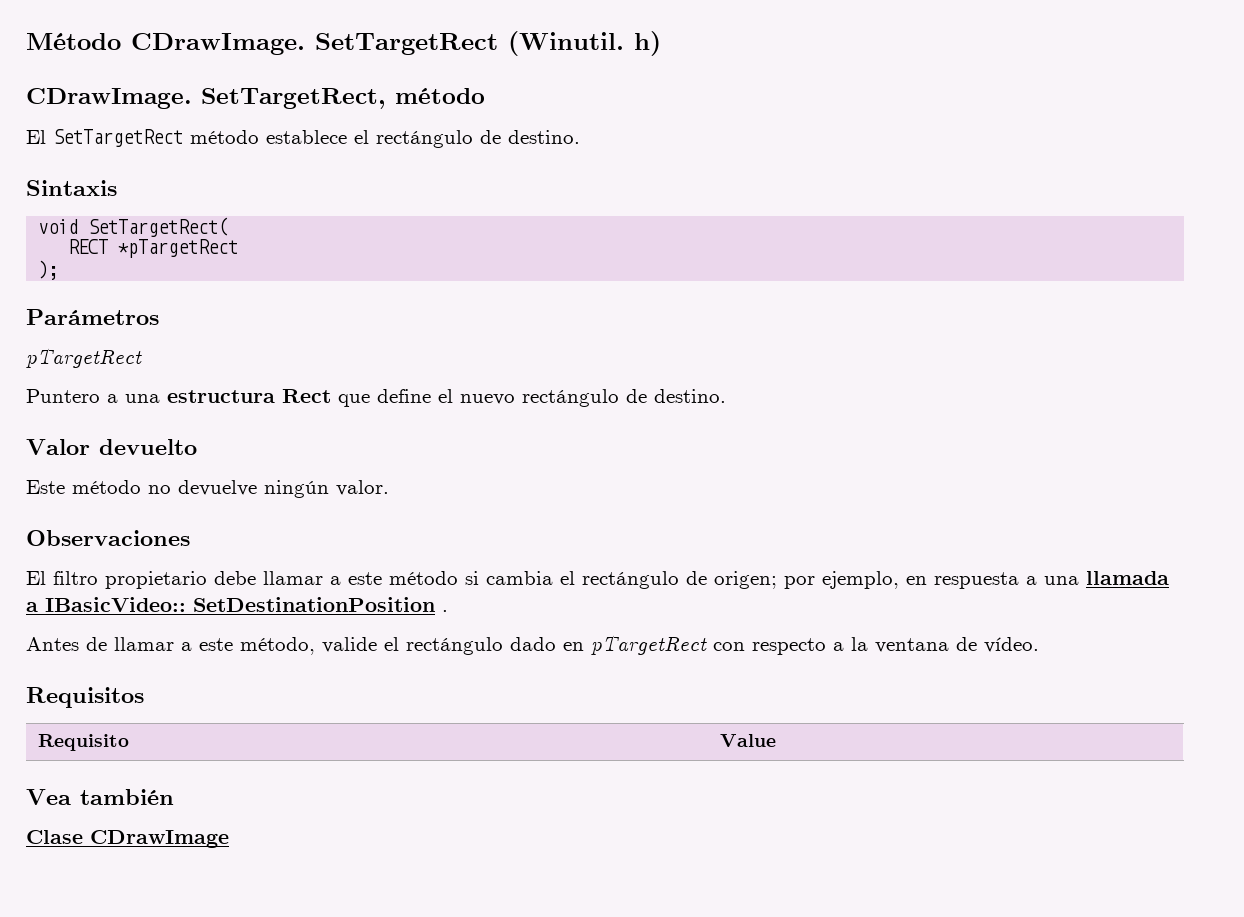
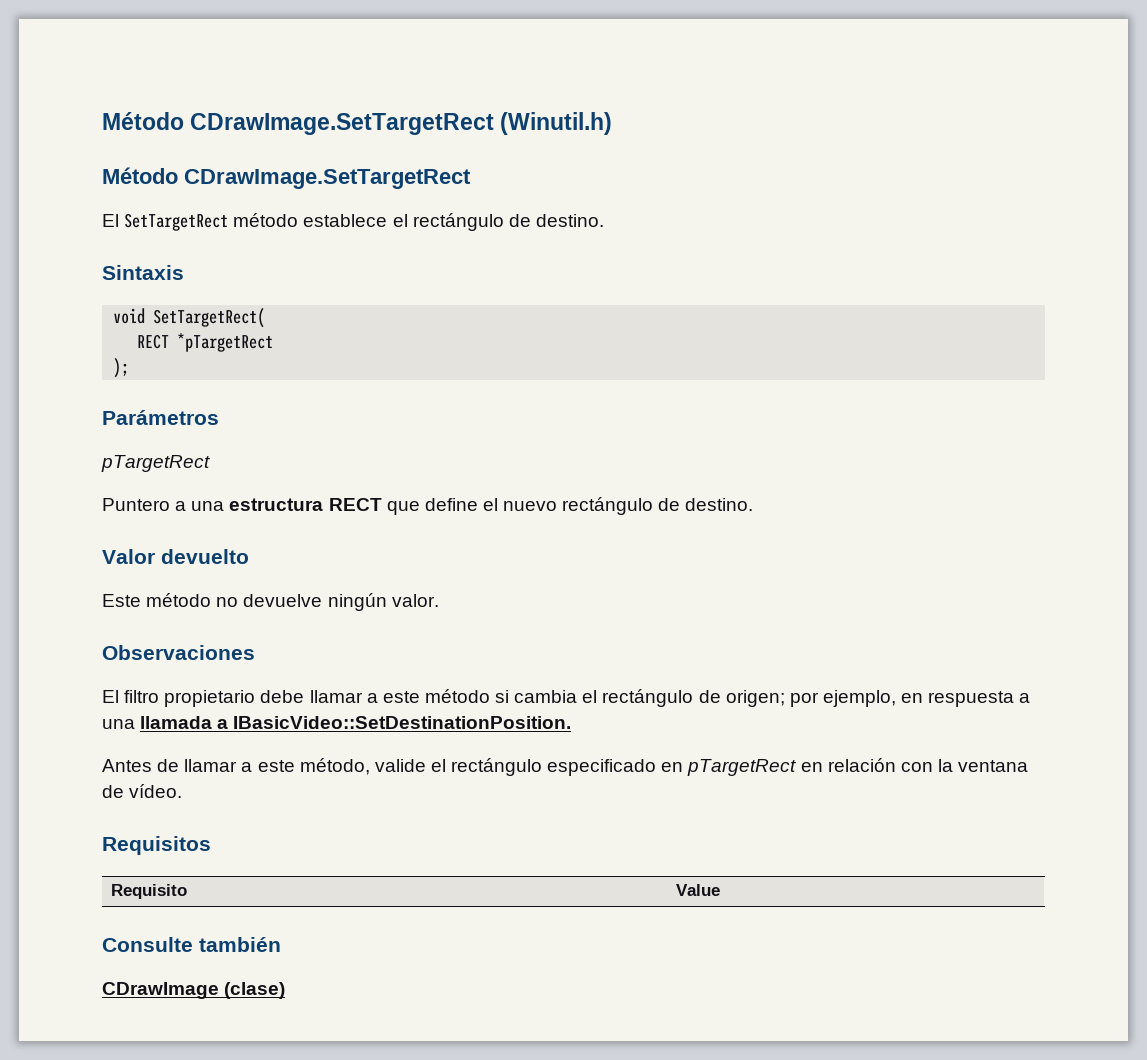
- Método CDrawImage. SetTargetRect (Winutil. h)
- CDrawImage. SetTargetRect, método
+ Método CDrawImage.SetTargetRect (Winutil.h)
+ Método CDrawImage.SetTargetRect
- Puntero a una estructura Rect que define el nuevo rectángulo de destino.
+ Puntero a una estructura RECT que define el nuevo rectángulo de destino.
- El filtro propietario debe llamar a este método si cambia el rectángulo de origen; por ejemplo, en respuesta a una llamada a IBasicVideo:: SetDestinationPosition .
+ El filtro propietario debe llamar a este método si cambia el rectángulo de origen; por ejemplo, en respuesta a una llamada a IBasicVideo::SetDestinationPosition.
- Antes de llamar a este método, valide el rectángulo dado en pTargetRect con respecto a la ventana de vídeo.
+ Antes de llamar a este método, valide el rectángulo especificado en pTargetRect en relación con la ventana de vídeo.
- Vea también
+ Consulte también
- Clase CDrawImage
+ CDrawImage (clase)

